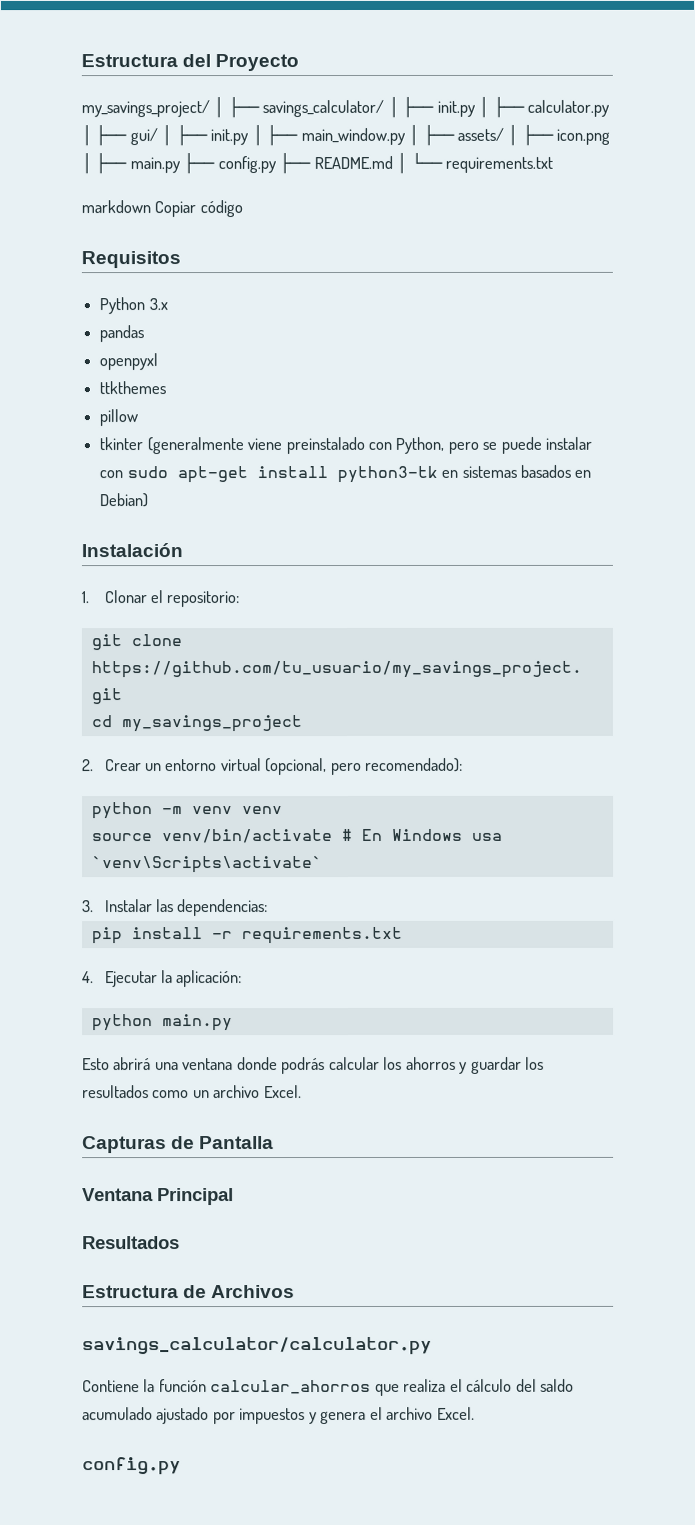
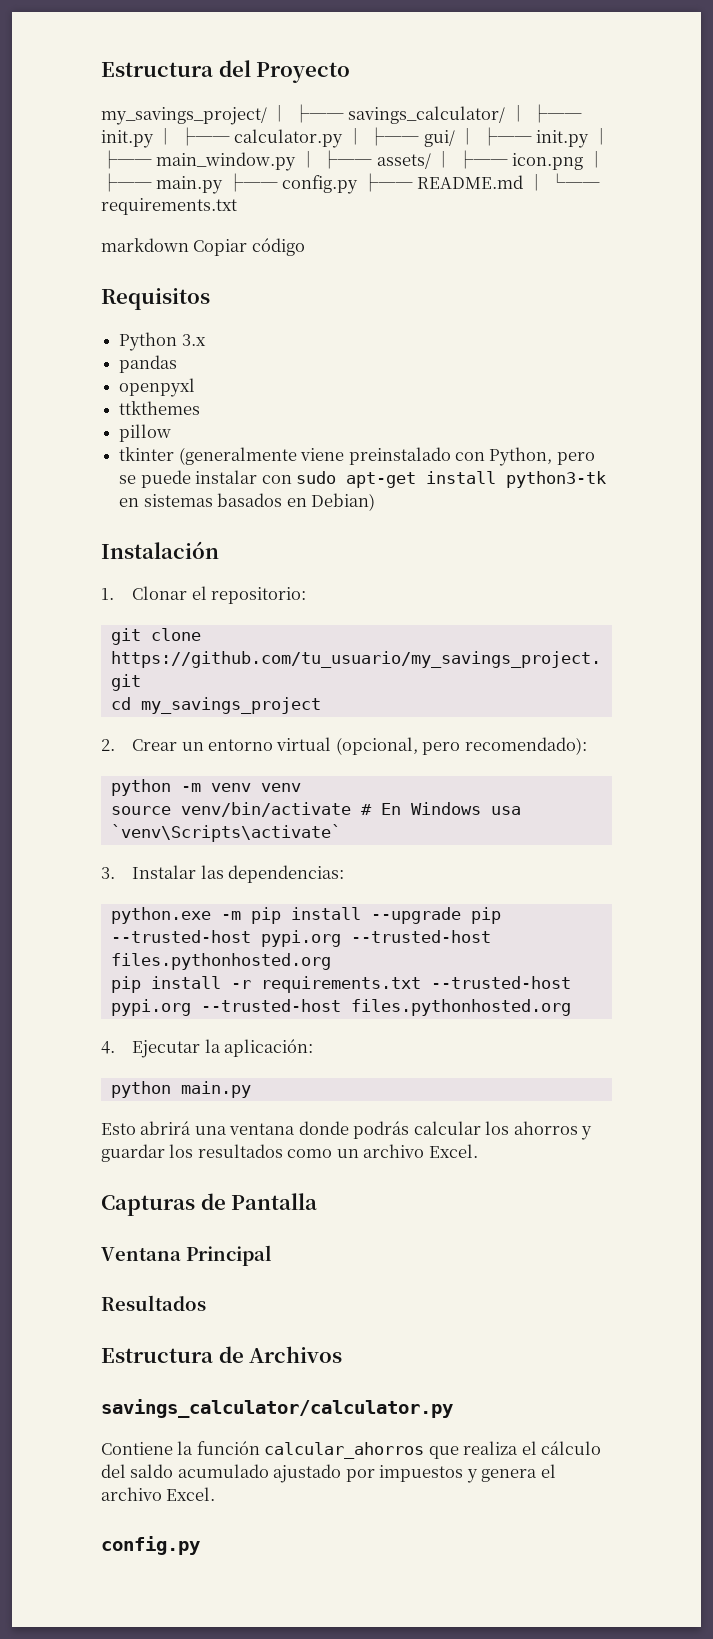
+ python.exe -m pip install --upgrade pip --trusted-host pypi.org --trusted-host files.pythonhosted.org
- pip install -r requirements.txt
+ pip install -r requirements.txt --trusted-host pypi.org --trusted-host files.pythonhosted.org

